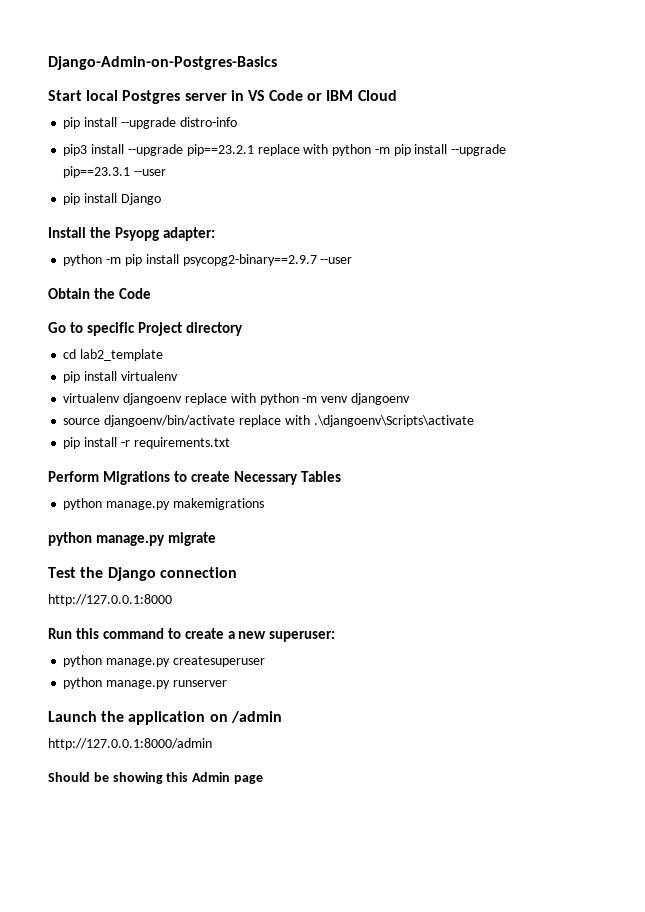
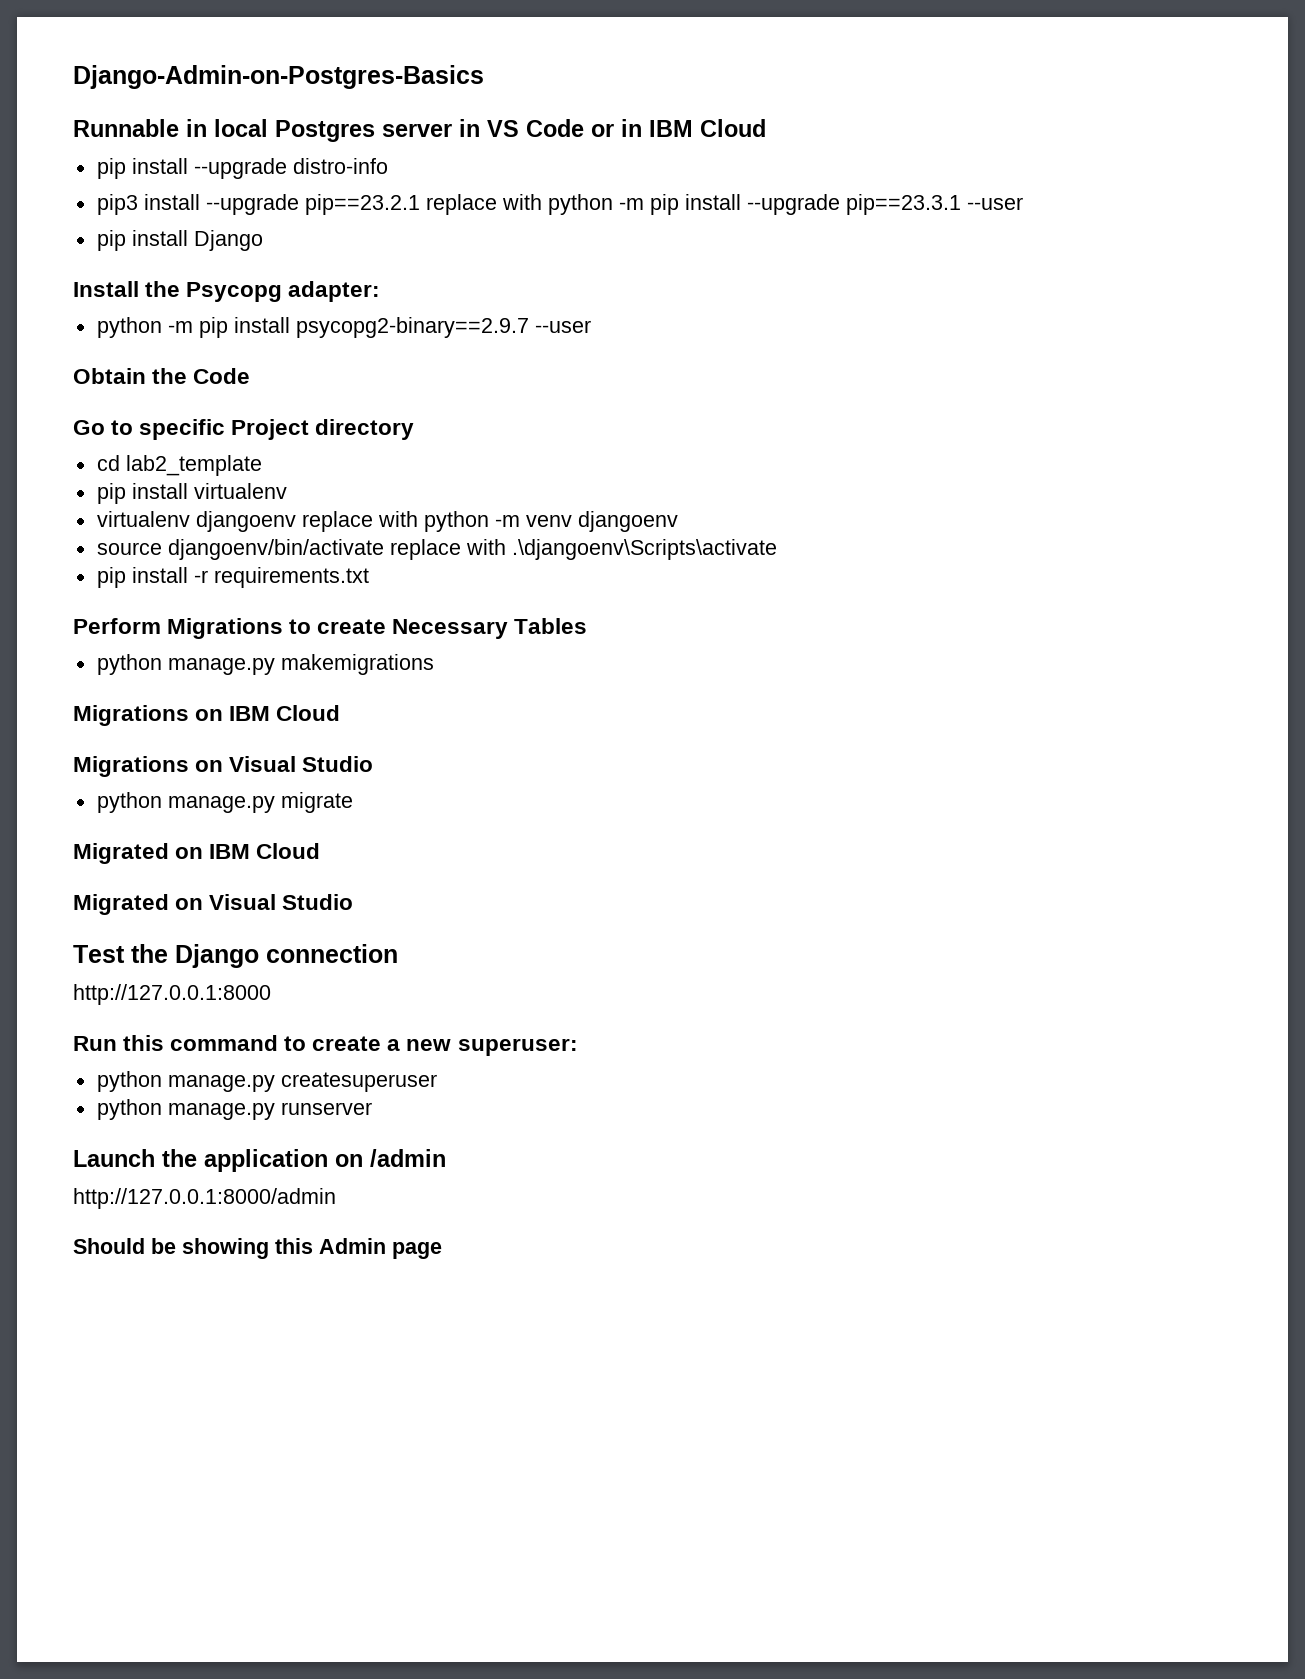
- Start local Postgres server in VS Code or IBM Cloud
+ Runnable in local Postgres server in VS Code or in IBM Cloud
- Install the Psyopg adapter:
+ Install the Psycopg adapter:
+ Migrations on IBM Cloud
+ Migrations on Visual Studio
  python manage.py migrate
+ Migrated on IBM Cloud
+ Migrated on Visual Studio

